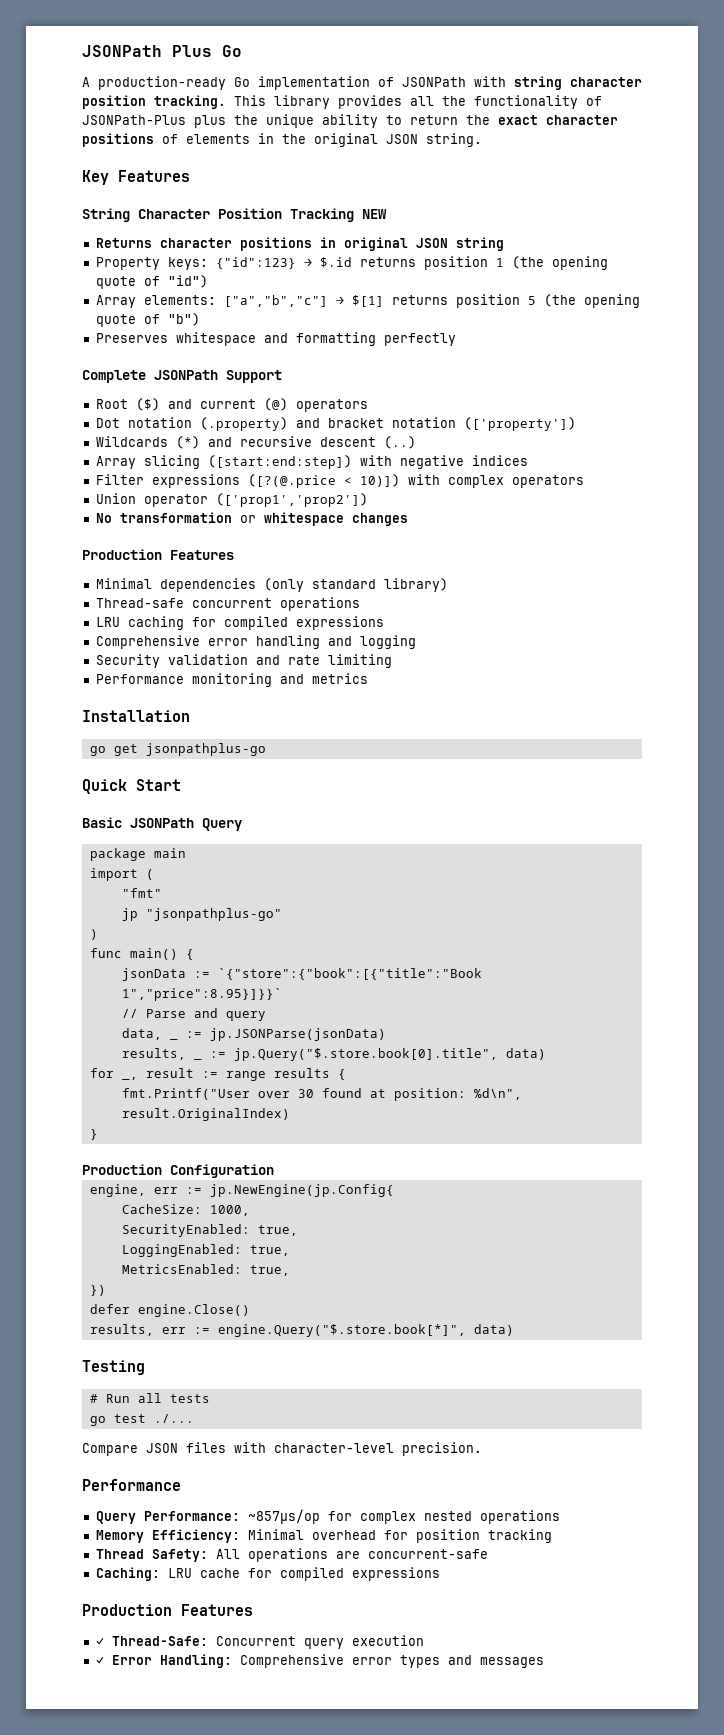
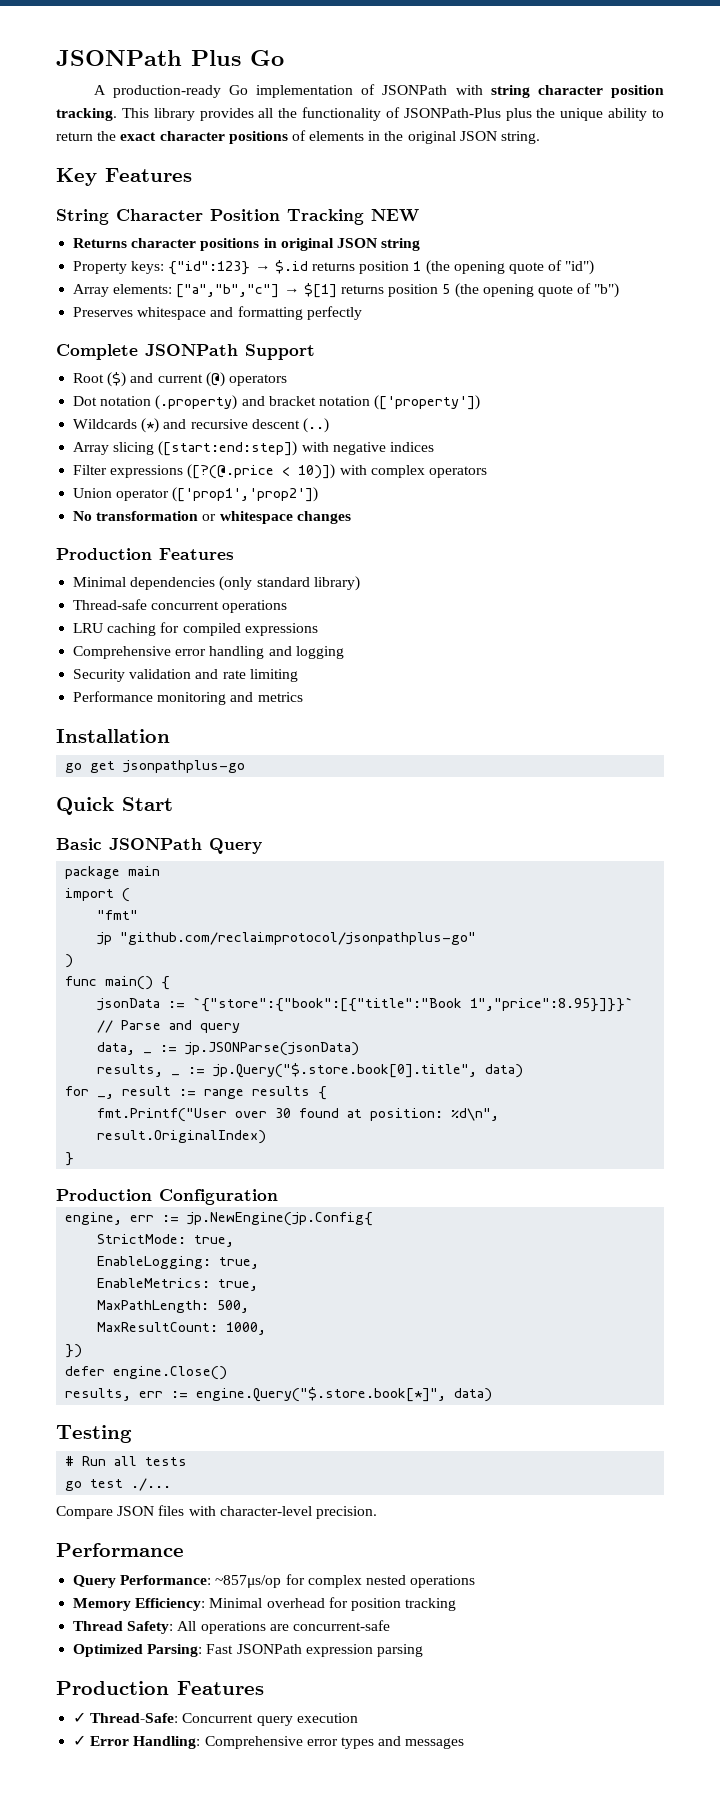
- jp "jsonpathplus-go"
+ jp "github.com/reclaimprotocol/jsonpathplus-go"
- CacheSize: 1000,
- SecurityEnabled: true,
- LoggingEnabled: true,
- MetricsEnabled: true,
+ StrictMode: true,
+ EnableLogging: true,
+ EnableMetrics: true,
+ MaxPathLength: 500,
+ MaxResultCount: 1000,
- Caching: LRU cache for compiled expressions
+ Optimized Parsing: Fast JSONPath expression parsing

